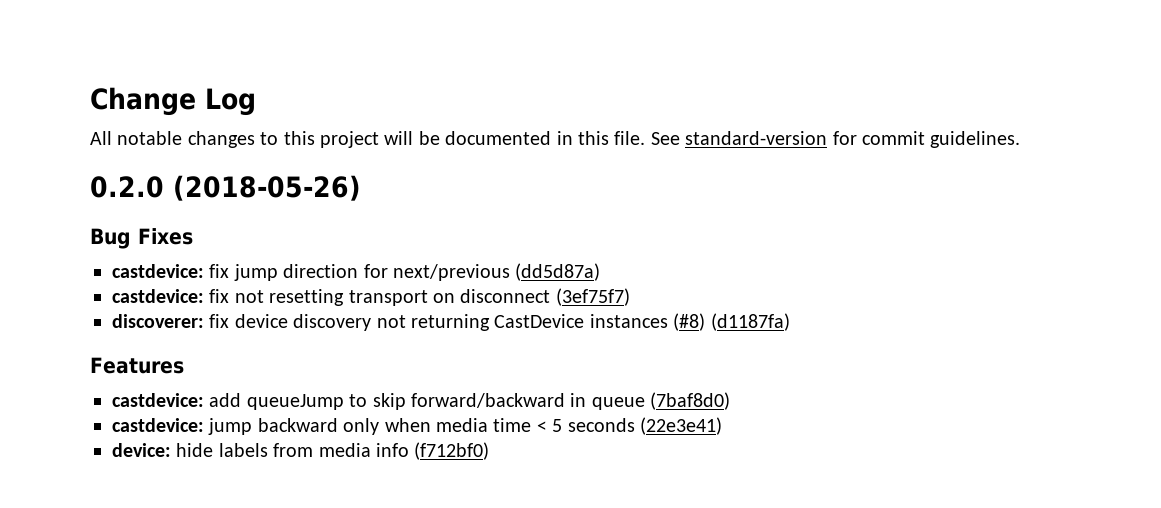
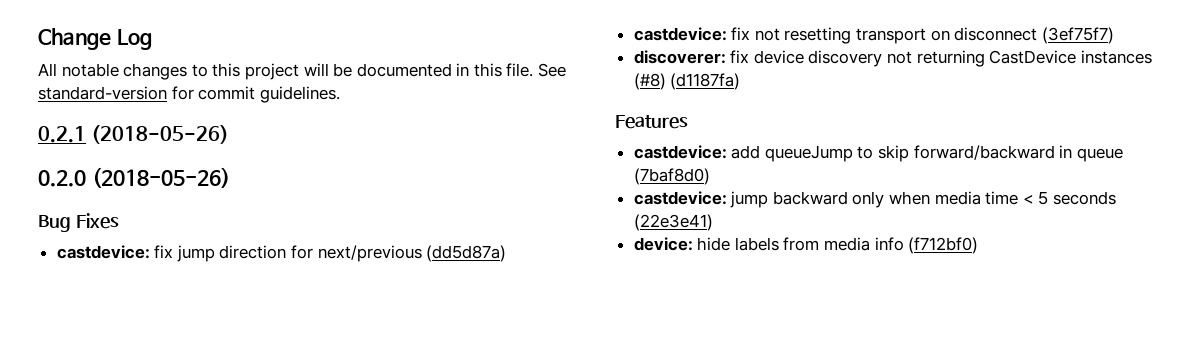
+ 0.2.1 (2018-05-26)

